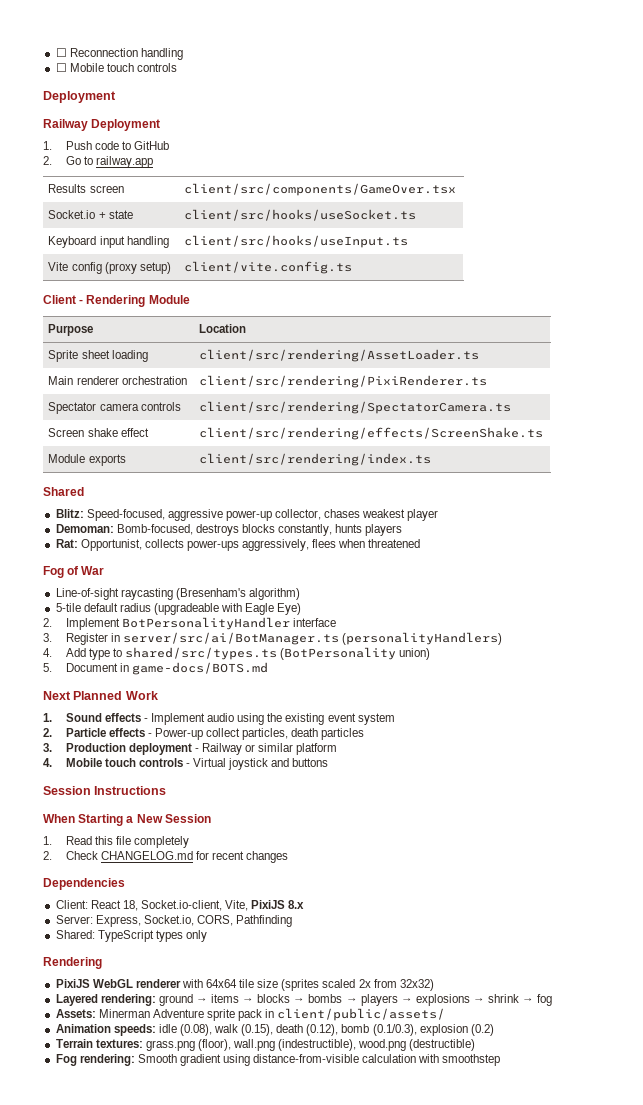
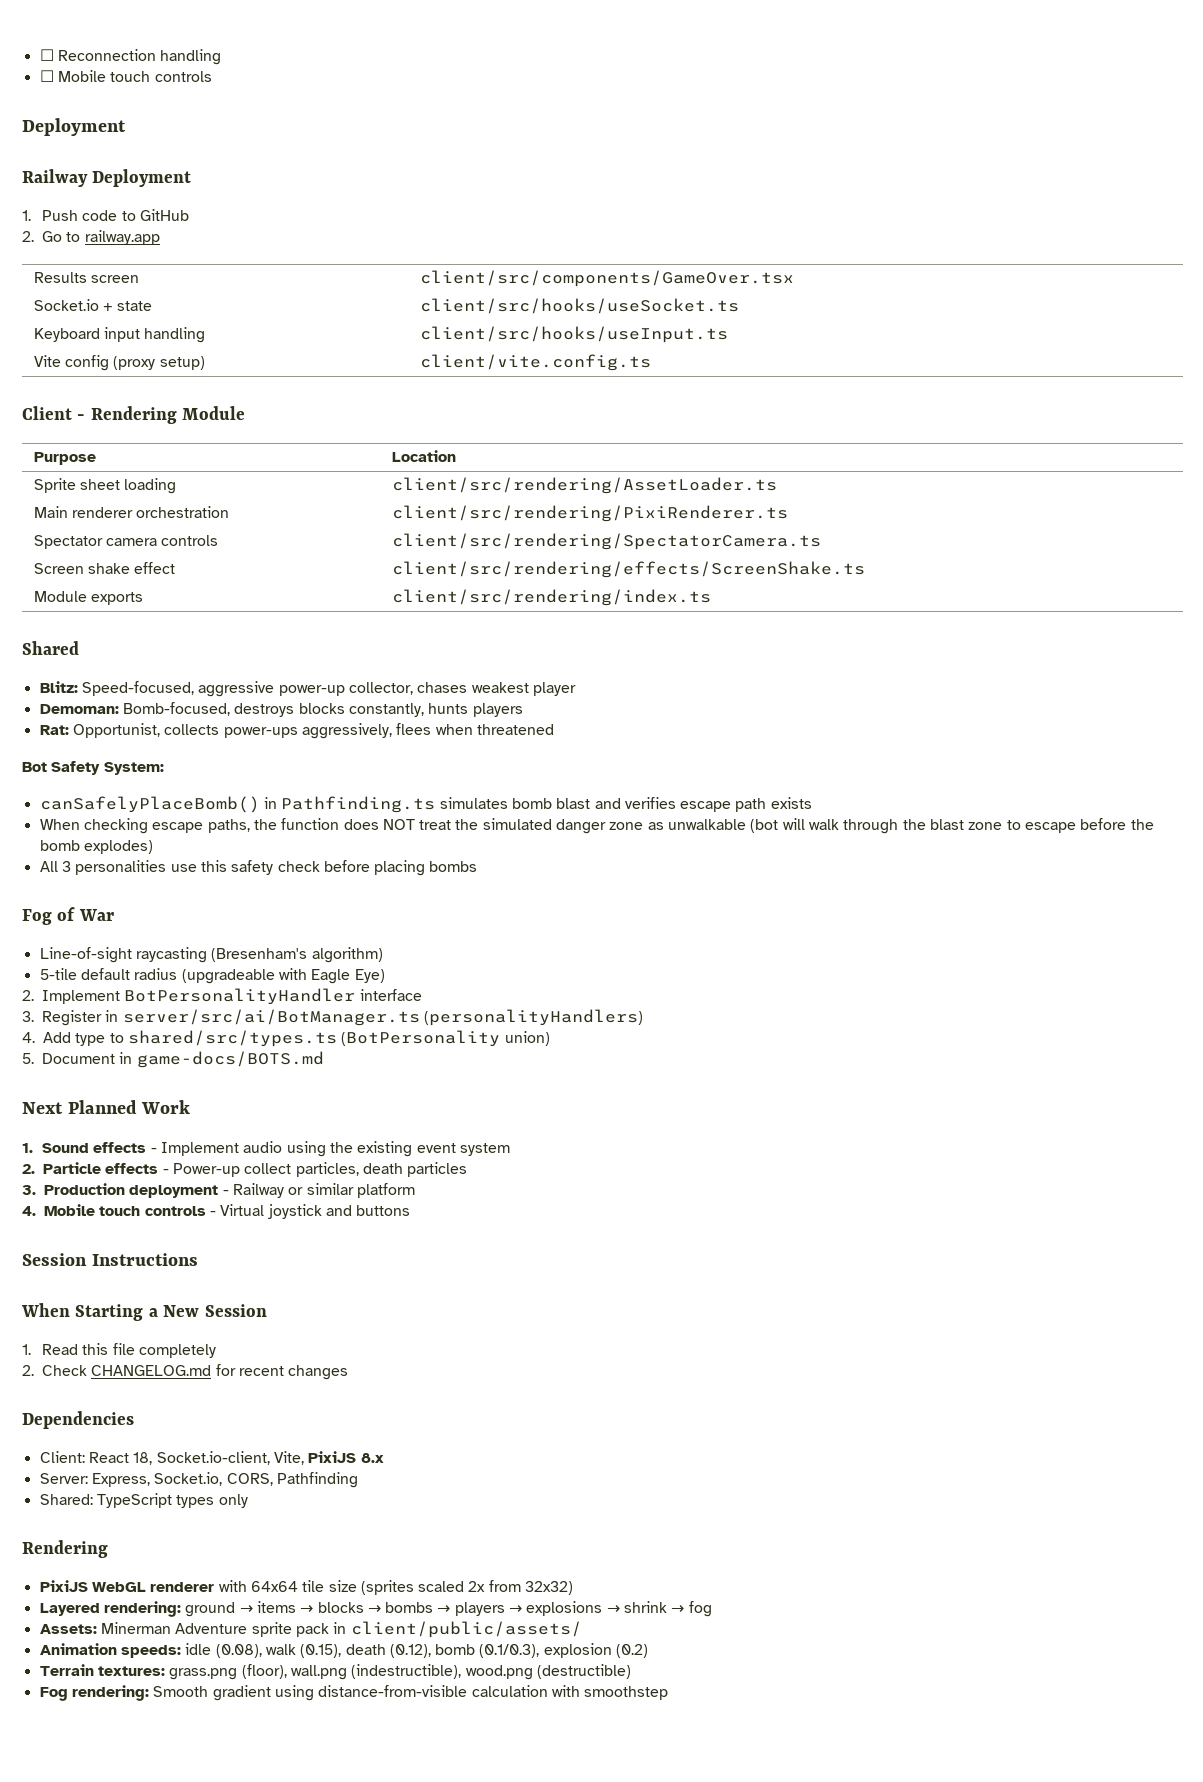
+ Bot Safety System:
+ canSafelyPlaceBomb() in Pathfinding.ts simulates bomb blast and verifies escape path exists
+ When checking escape paths, the function does NOT treat the simulated danger zone as unwalkable (bot will walk through the blast zone to escape before the bomb explodes)
+ All 3 personalities use this safety check before placing bombs

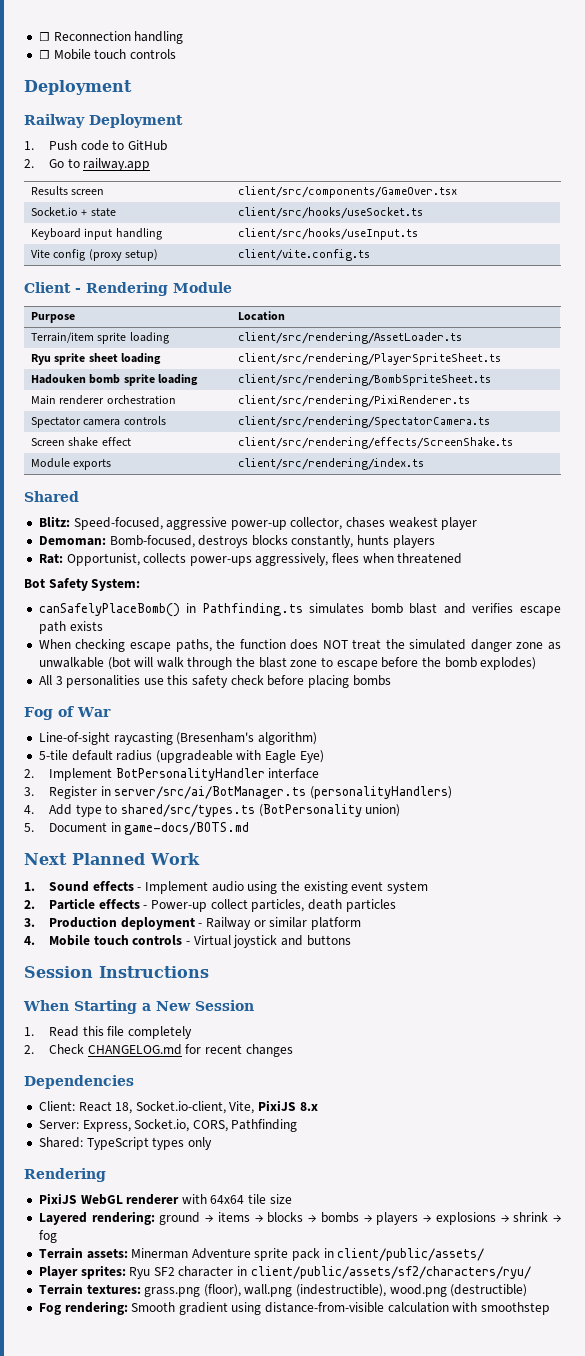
- Sprite sheet loading | client/src/rendering/AssetLoader.ts
+ Terrain/item sprite loading | client/src/rendering/AssetLoader.ts
+ Ryu sprite sheet loading | client/src/rendering/PlayerSpriteSheet.ts
+ Hadouken bomb sprite loading | client/src/rendering/BombSpriteSheet.ts
- PixiJS WebGL renderer with 64x64 tile size (sprites scaled 2x from 32x32)
+ PixiJS WebGL renderer with 64x64 tile size
- Assets: Minerman Adventure sprite pack in client/public/assets/
+ Terrain assets: Minerman Adventure sprite pack in client/public/assets/
- Animation speeds: idle (0.08), walk (0.15), death (0.12), bomb (0.1/0.3), explosion (0.2)
+ Player sprites: Ryu SF2 character in client/public/assets/sf2/characters/ryu/

